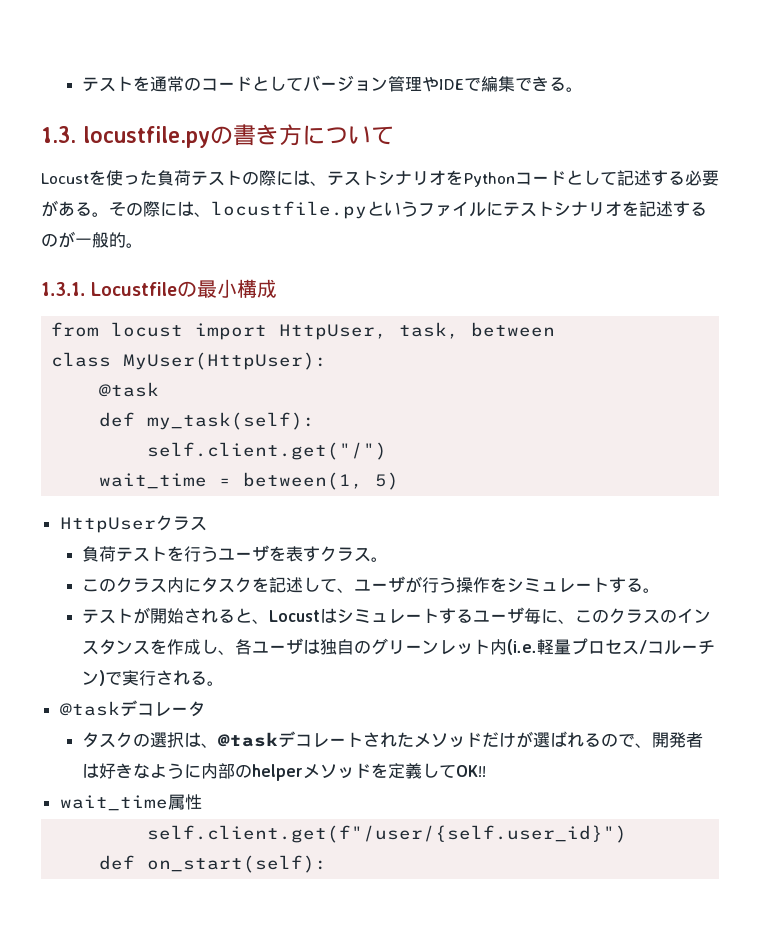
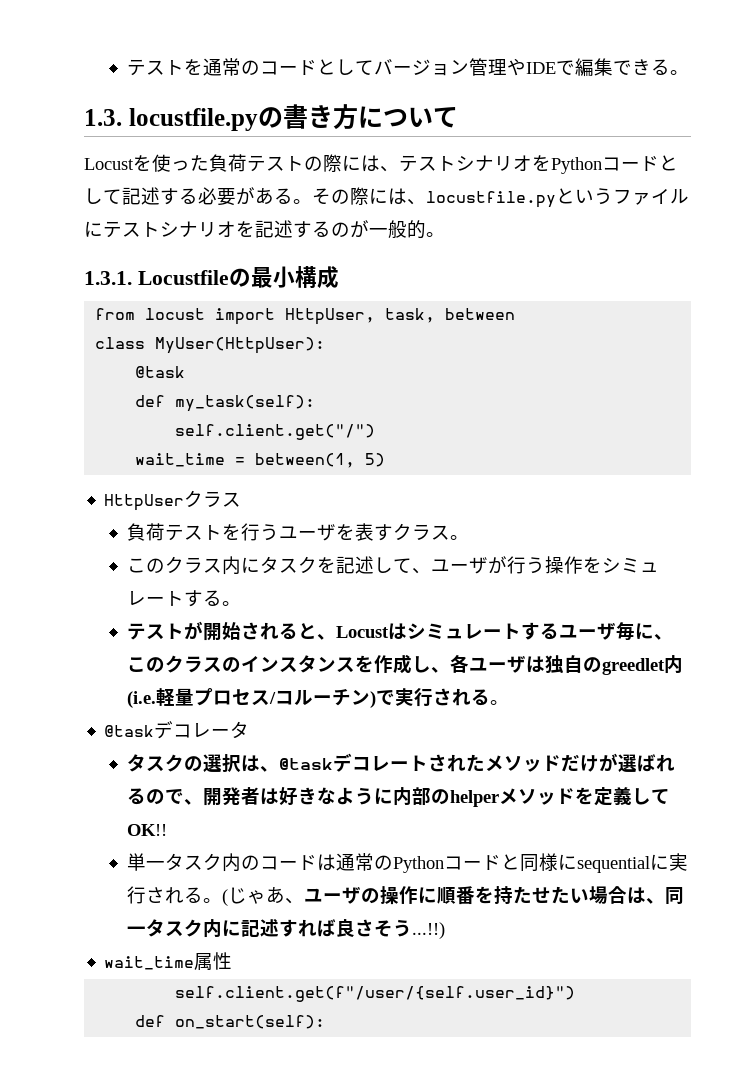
- テストが開始されると、Locustはシミュレートするユーザ毎に、このクラスのインスタンスを作成し、各ユーザは独自のグリーンレット内(i.e.軽量プロセス/コルーチン)で実行される。
+ テストが開始されると、Locustはシミュレートするユーザ毎に、このクラスのインスタンスを作成し、各ユーザは独自のgreedlet内(i.e.軽量プロセス/コルーチン)で実行される。
+ 単一タスク内のコードは通常のPythonコードと同様にsequentialに実行される。(じゃあ、ユーザの操作に順番を持たせたい場合は、同一タスク内に記述すれば良さそう...!!)

